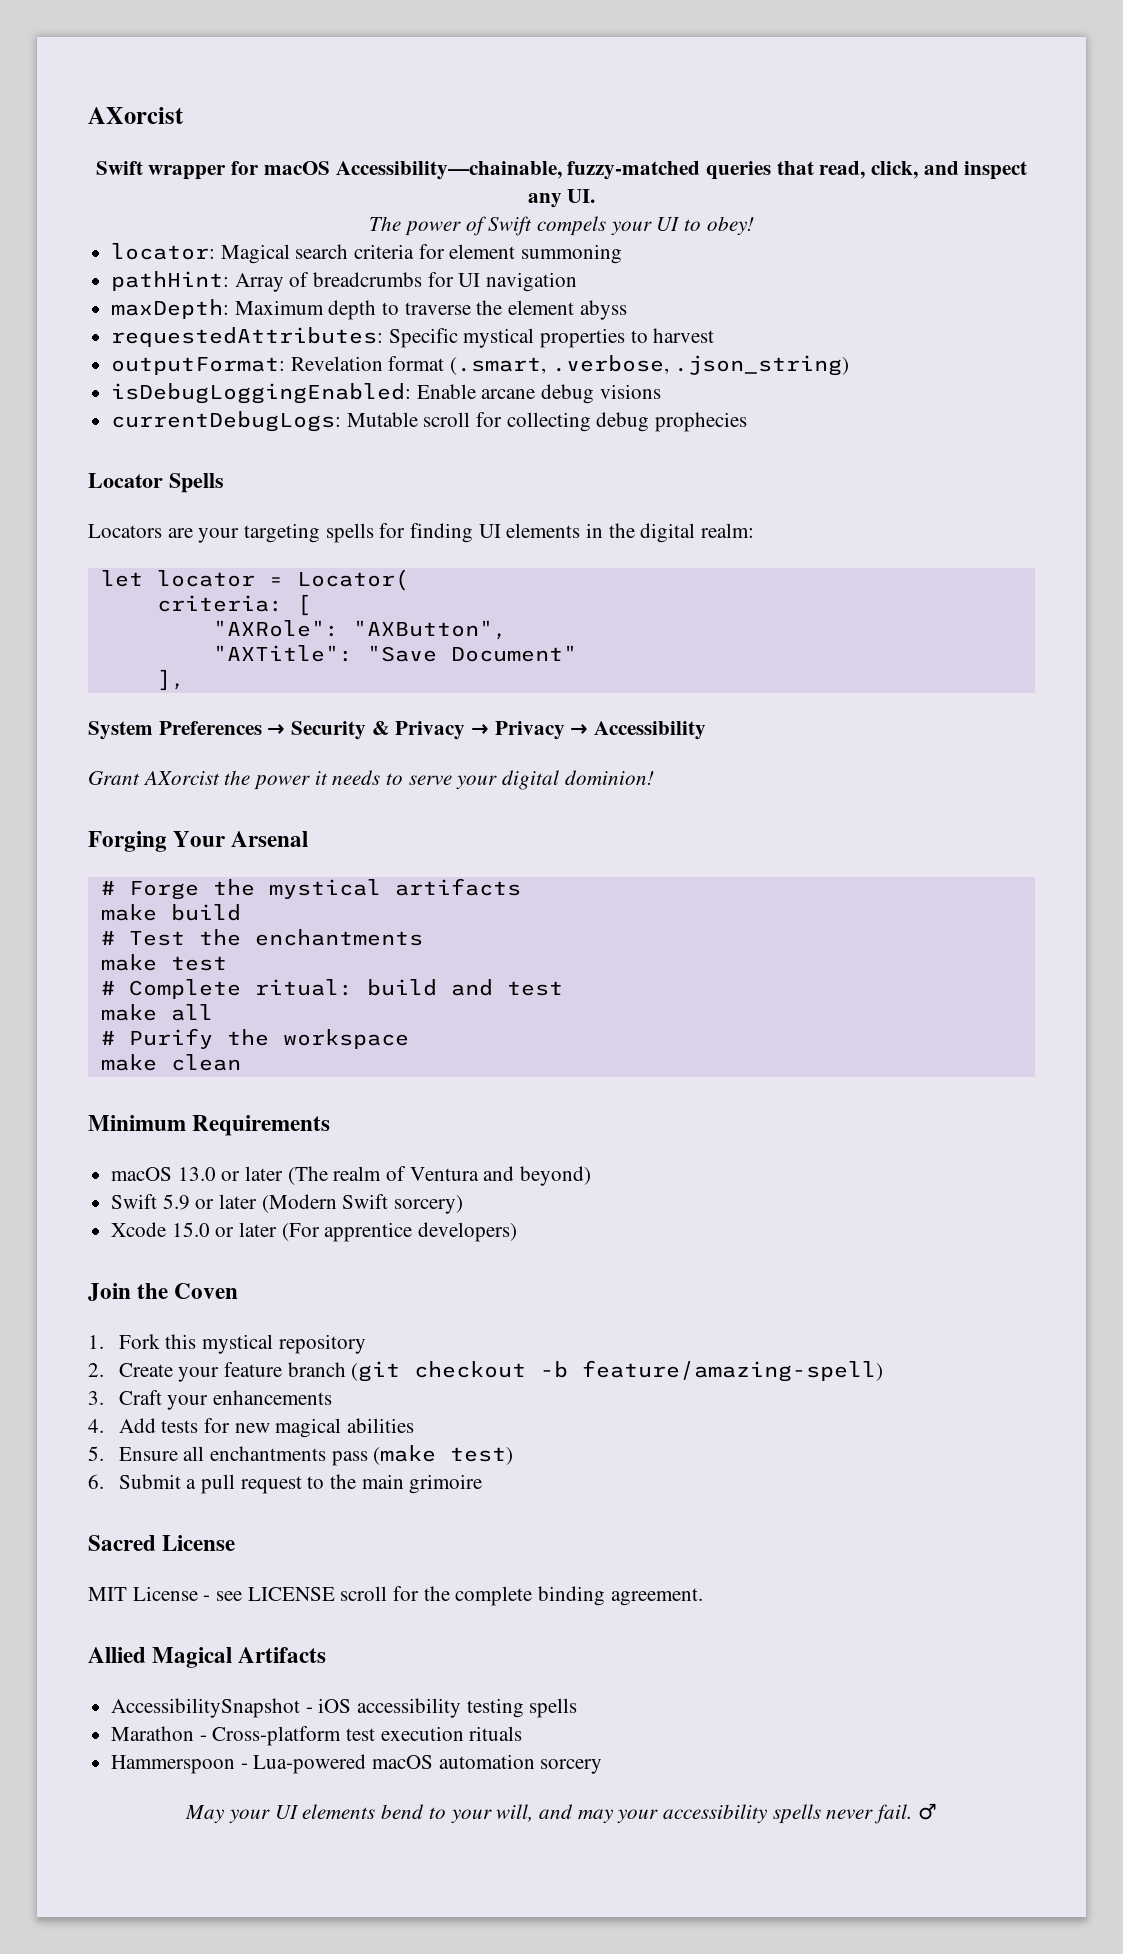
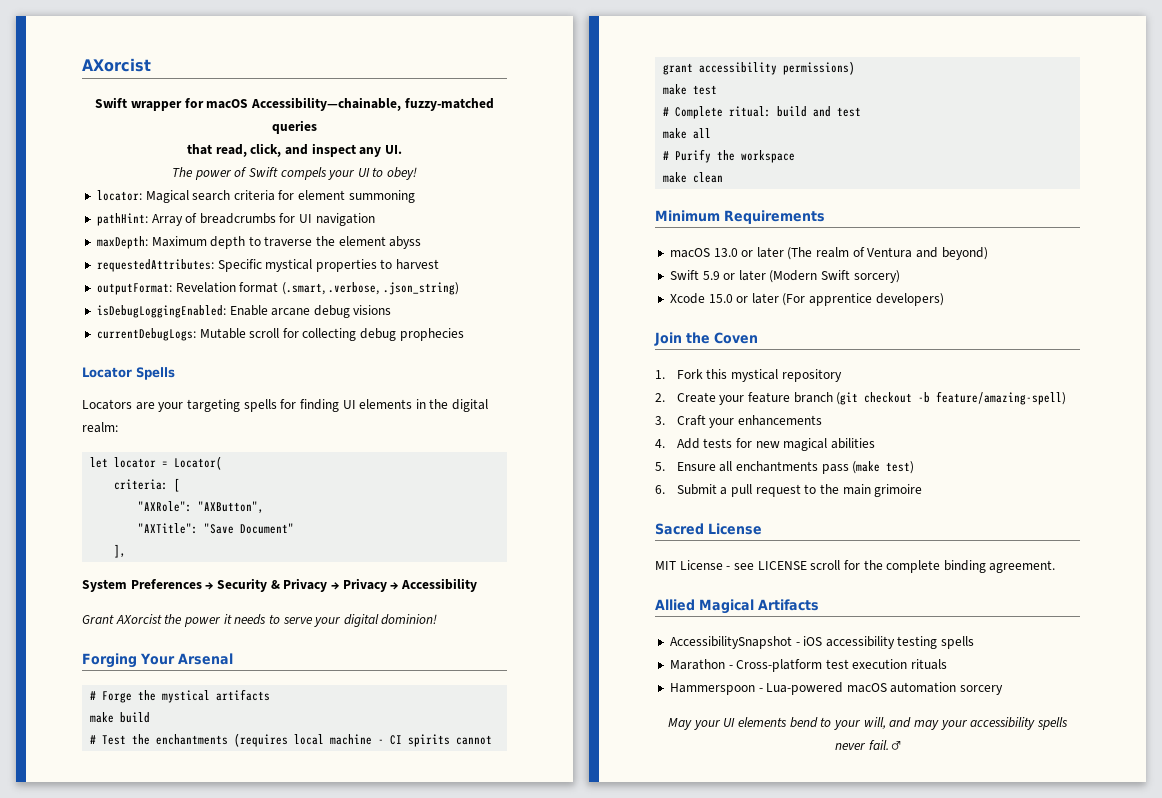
- Swift wrapper for macOS Accessibility—chainable, fuzzy-matched queries that read, click, and inspect any UI.
+ Swift wrapper for macOS Accessibility—chainable, fuzzy-matched queries
+ that read, click, and inspect any UI.
- # Test the enchantments
+ # Test the enchantments (requires local machine - CI spirits cannot grant accessibility permissions)

